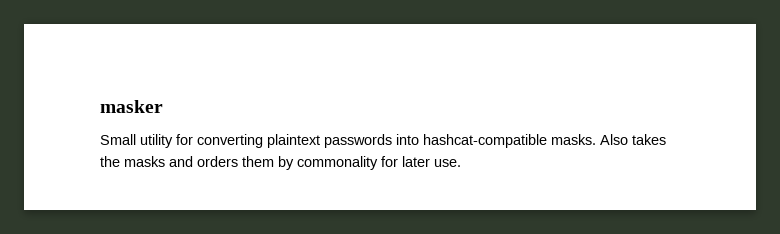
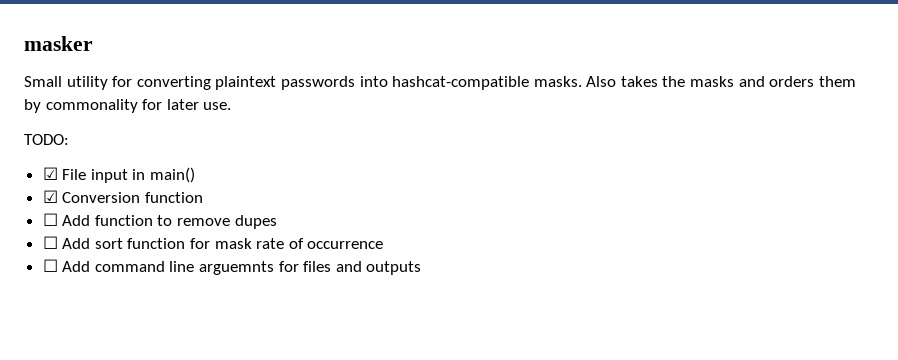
+ TODO:
+ ☑ File input in main()
+ ☑ Conversion function
+ ☐ Add function to remove dupes
+ ☐ Add sort function for mask rate of occurrence
+ ☐ Add command line arguemnts for files and outputs

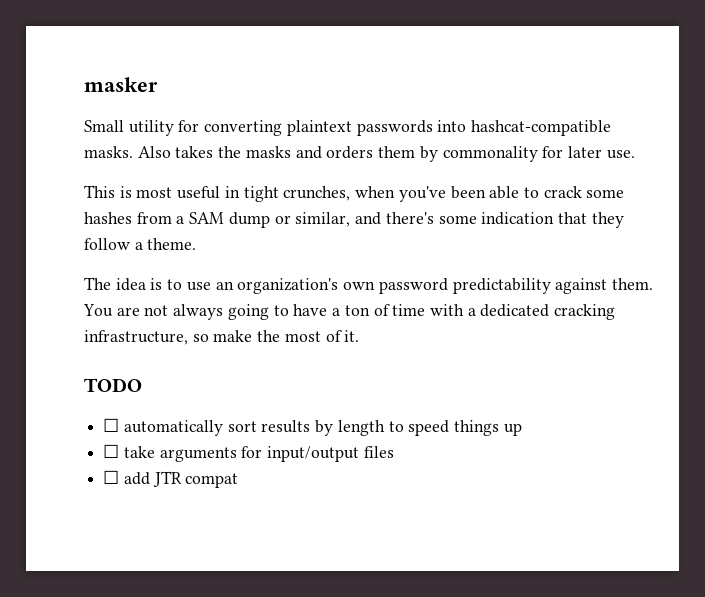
- TODO:
- ☑ File input in main()
- ☑ Conversion function
- ☐ Add function to remove dupes
- ☐ Add sort function for mask rate of occurrence
- ☐ Add command line arguemnts for files and outputs
+ This is most useful in tight crunches, when you've been able to crack some hashes from a SAM dump or similar, and there's some indication that they follow a theme.
+ The idea is to use an organization's own password predictability against them. You are not always going to have a ton of time with a dedicated cracking infrastructure, so make the most of it.
+ TODO
+ ☐ automatically sort results by length to speed things up
+ ☐ take arguments for input/output files
+ ☐ add JTR compat

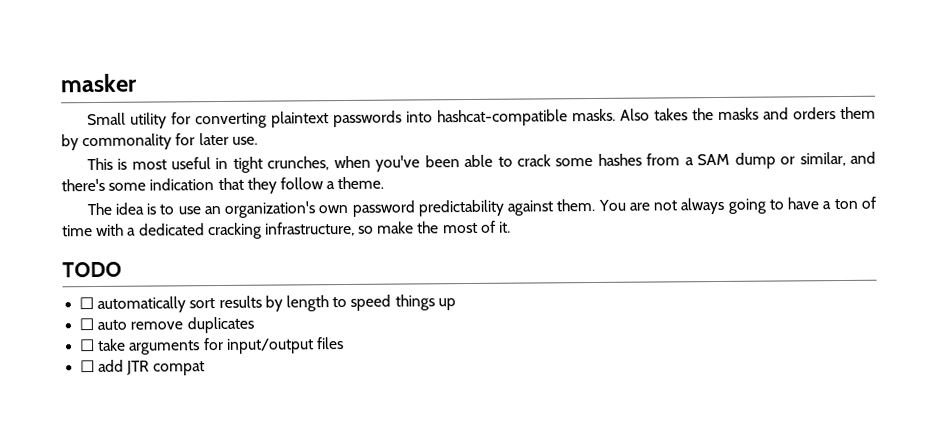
+ ☐ auto remove duplicates

